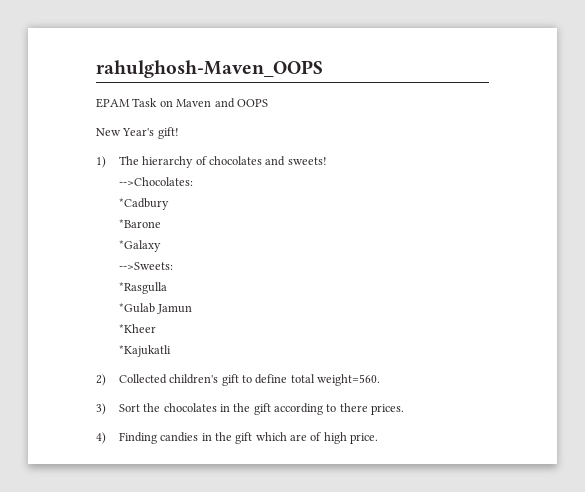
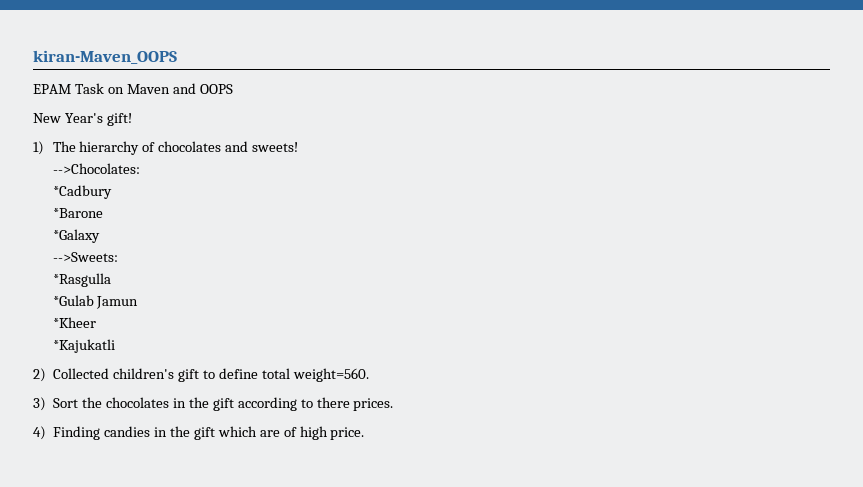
- rahulghosh-Maven_OOPS
+ kiran-Maven_OOPS

